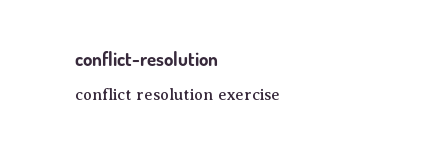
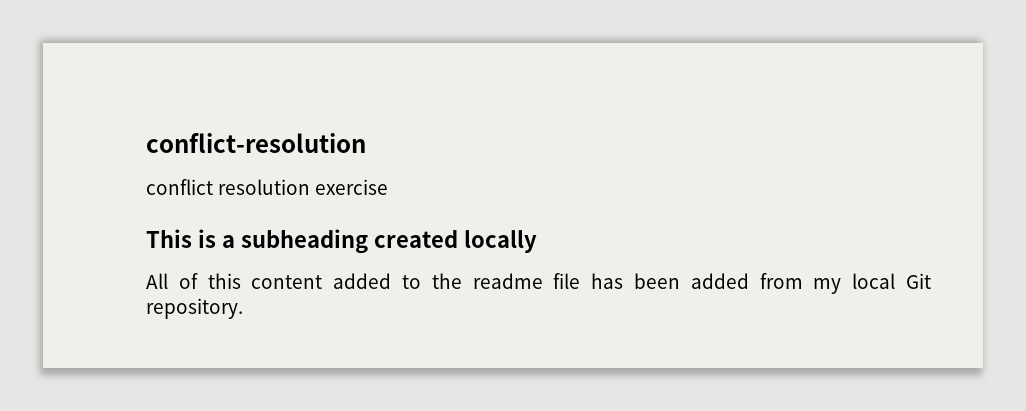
+ This is a subheading created locally
+ All of this content added to the readme file has been added from my local Git repository.

